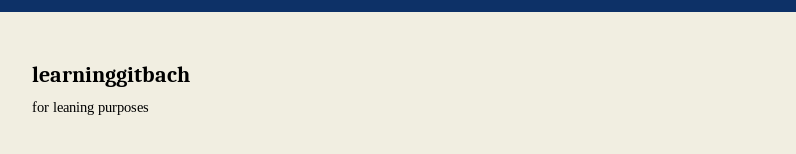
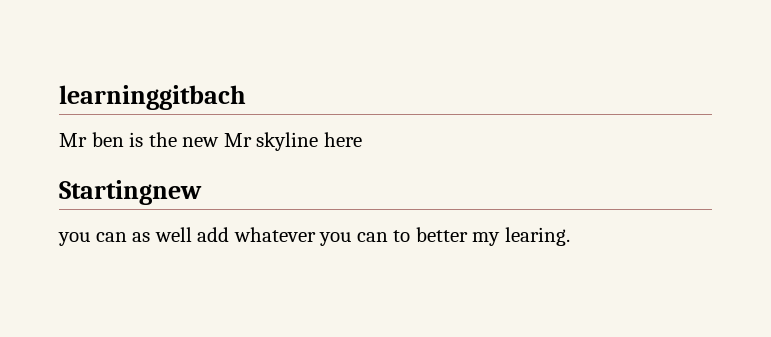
- for leaning purposes
+ Mr ben is the new Mr skyline here
+ Startingnew
+ you can as well add whatever you can to better my learing.

